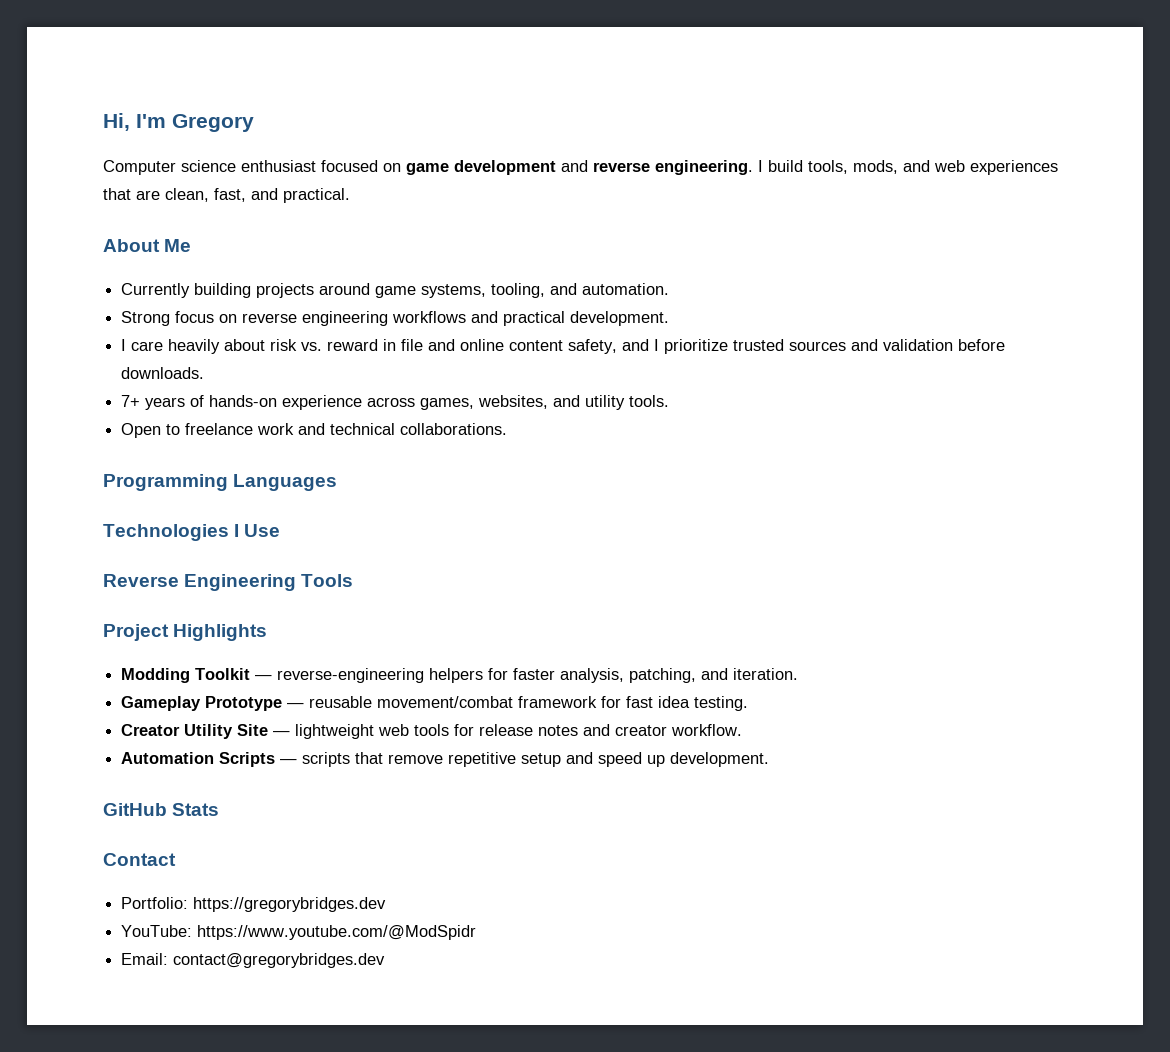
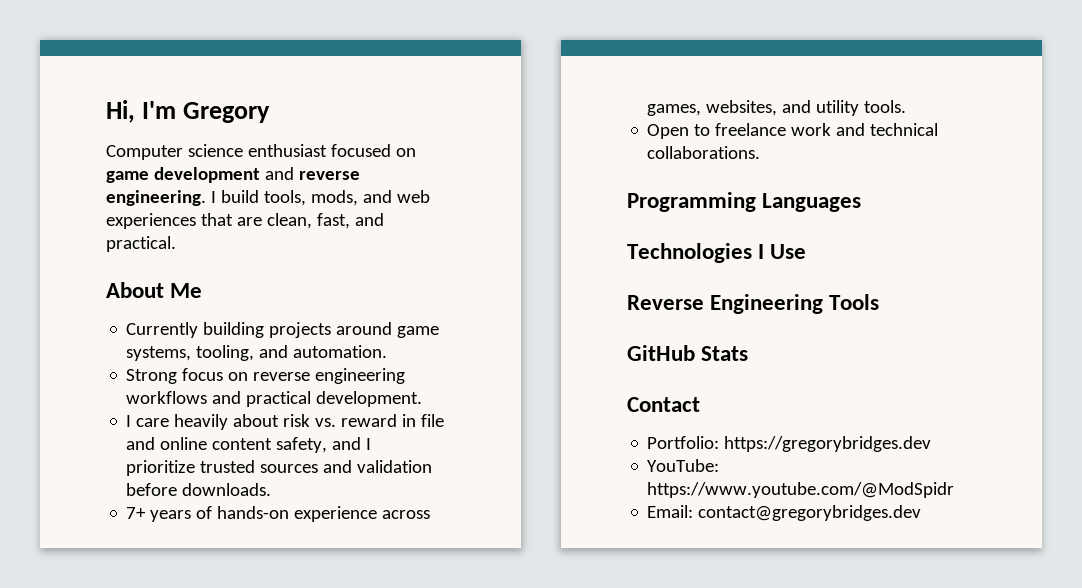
- Project Highlights
- Modding Toolkit — reverse-engineering helpers for faster analysis, patching, and iteration.
- Gameplay Prototype — reusable movement/combat framework for fast idea testing.
- Creator Utility Site — lightweight web tools for release notes and creator workflow.
- Automation Scripts — scripts that remove repetitive setup and speed up development.

